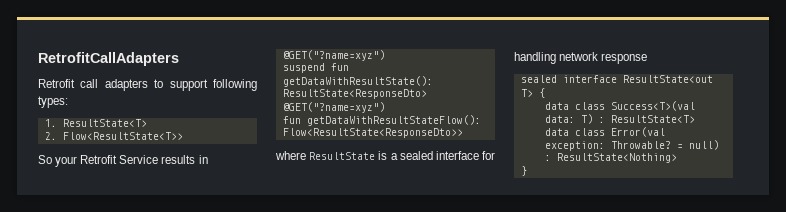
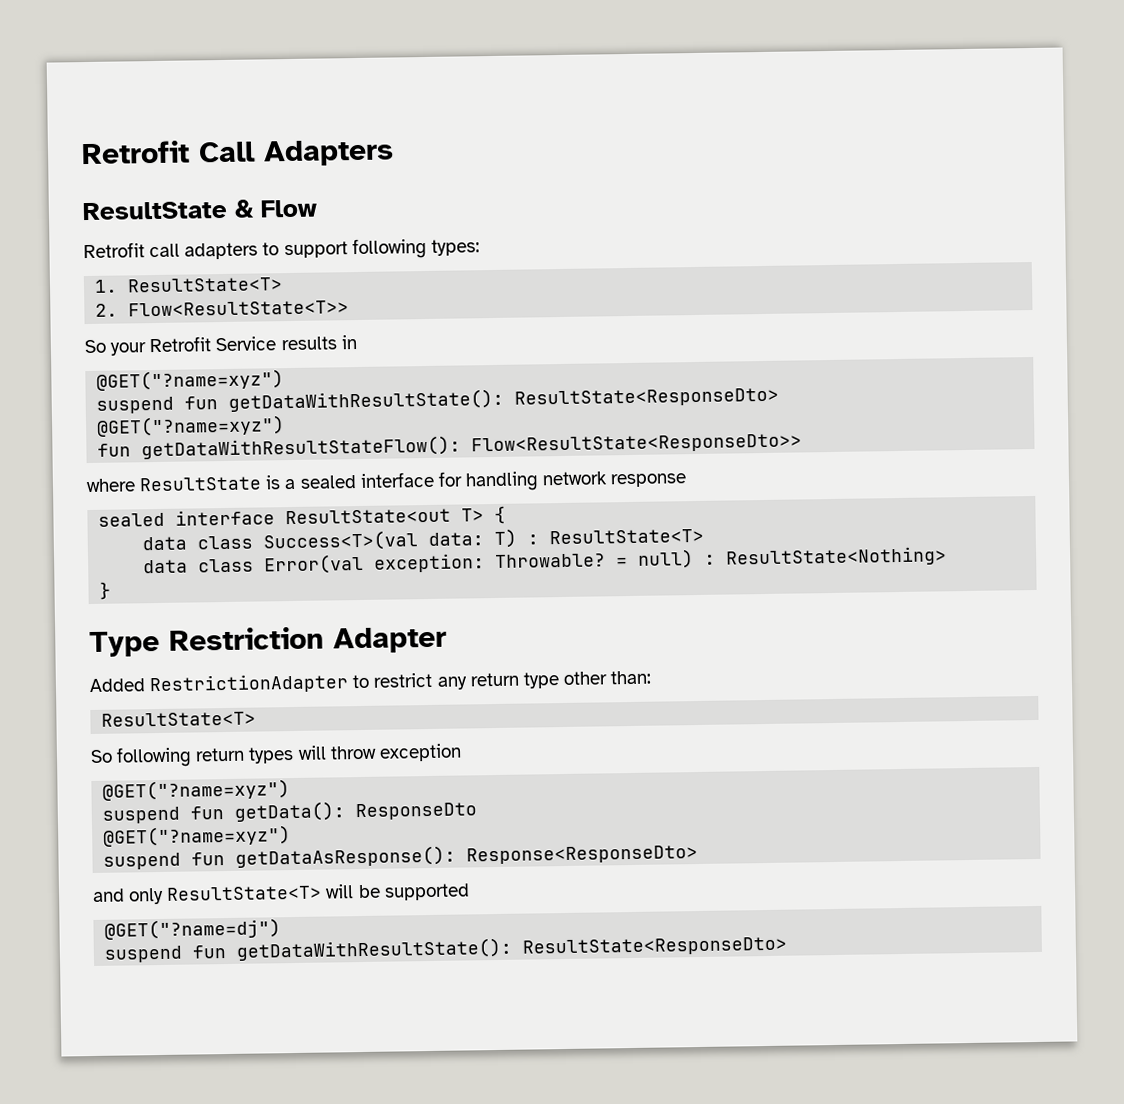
- RetrofitCallAdapters
+ Retrofit Call Adapters
+ ResultState & Flow
+ Type Restriction Adapter
+ Added RestrictionAdapter to restrict any return type other than:
+ ResultState<T>
+ So following return types will throw exception
+ @GET("?name=xyz")
+ suspend fun getData(): ResponseDto
+ @GET("?name=xyz")
+ suspend fun getDataAsResponse(): Response<ResponseDto>
+ and only ResultState<T> will be supported
+ @GET("?name=dj")
+ suspend fun getDataWithResultState(): ResultState<ResponseDto>

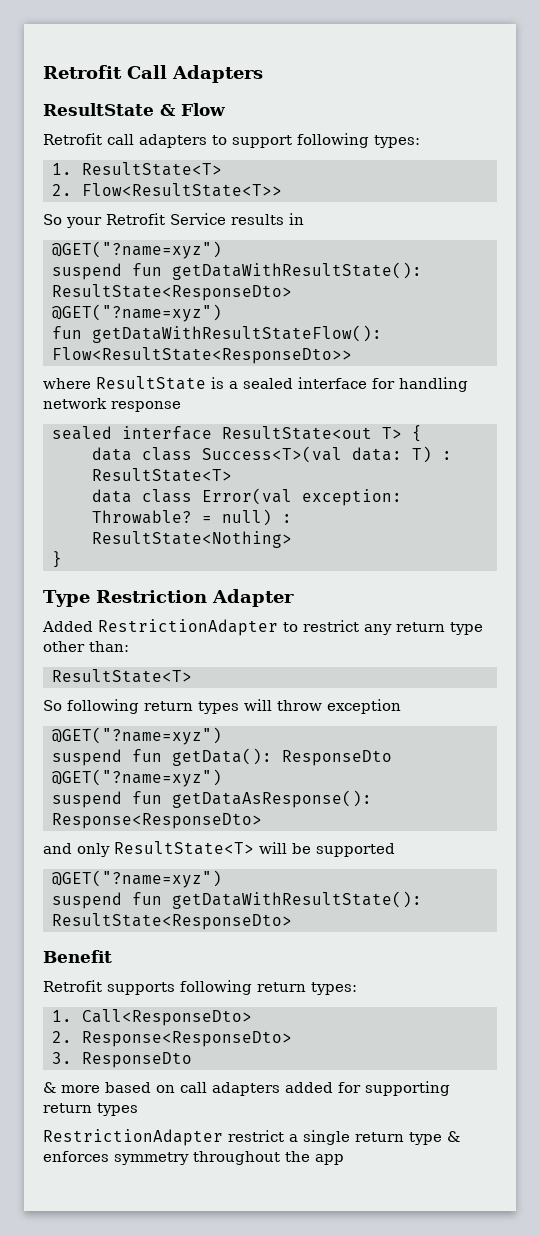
  and only ResultState<T> will be supported
- @GET("?name=dj")
+ @GET("?name=xyz")
  suspend fun getDataWithResultState(): ResultState<ResponseDto>
+ Benefit
+ Retrofit supports following return types:
+ 1. Call<ResponseDto>
+ 2. Response<ResponseDto>
+ 3. ResponseDto
+ & more based on call adapters added for supporting return types
+ RestrictionAdapter restrict a single return type & enforces symmetry throughout the app

